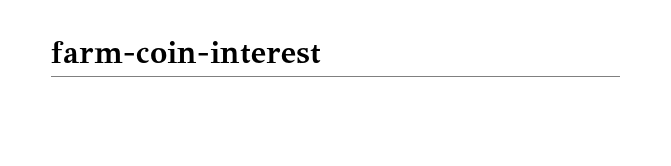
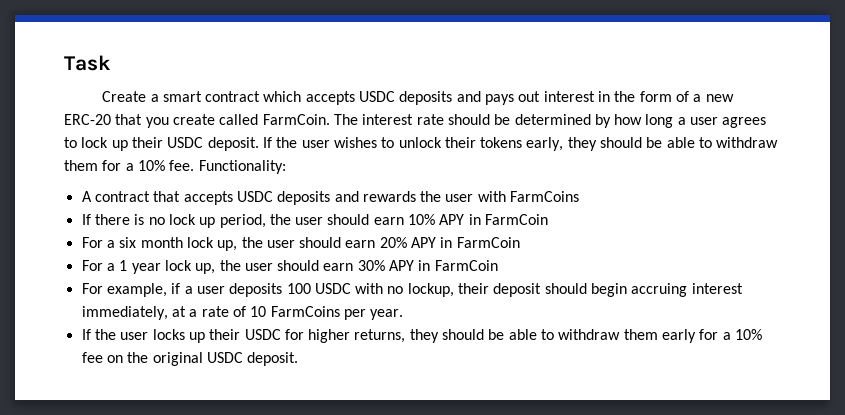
- farm-coin-interest
+ Task
+ Create a smart contract which accepts USDC deposits and pays out interest in the form of a new ERC-20 that you create called FarmCoin. The interest rate should be determined by how long a user agrees to lock up their USDC deposit. If the user wishes to unlock their tokens early, they should be able to withdraw them for a 10% fee. Functionality:
+ A contract that accepts USDC deposits and rewards the user with FarmCoins
+ If there is no lock up period, the user should earn 10% APY in FarmCoin
+ For a six month lock up, the user should earn 20% APY in FarmCoin
+ For a 1 year lock up, the user should earn 30% APY in FarmCoin
+ For example, if a user deposits 100 USDC with no lockup, their deposit should begin accruing interest immediately, at a rate of 10 FarmCoins per year.
+ If the user locks up their USDC for higher returns, they should be able to withdraw them early for a 10% fee on the original USDC deposit.

